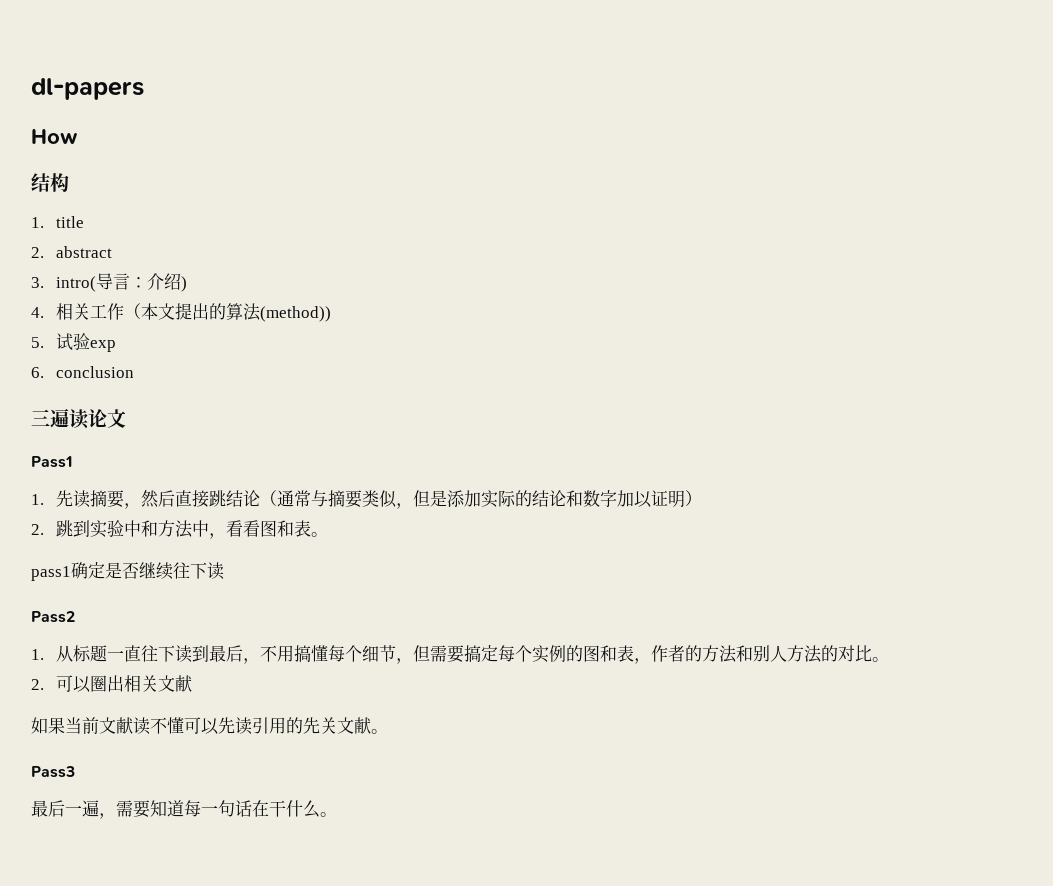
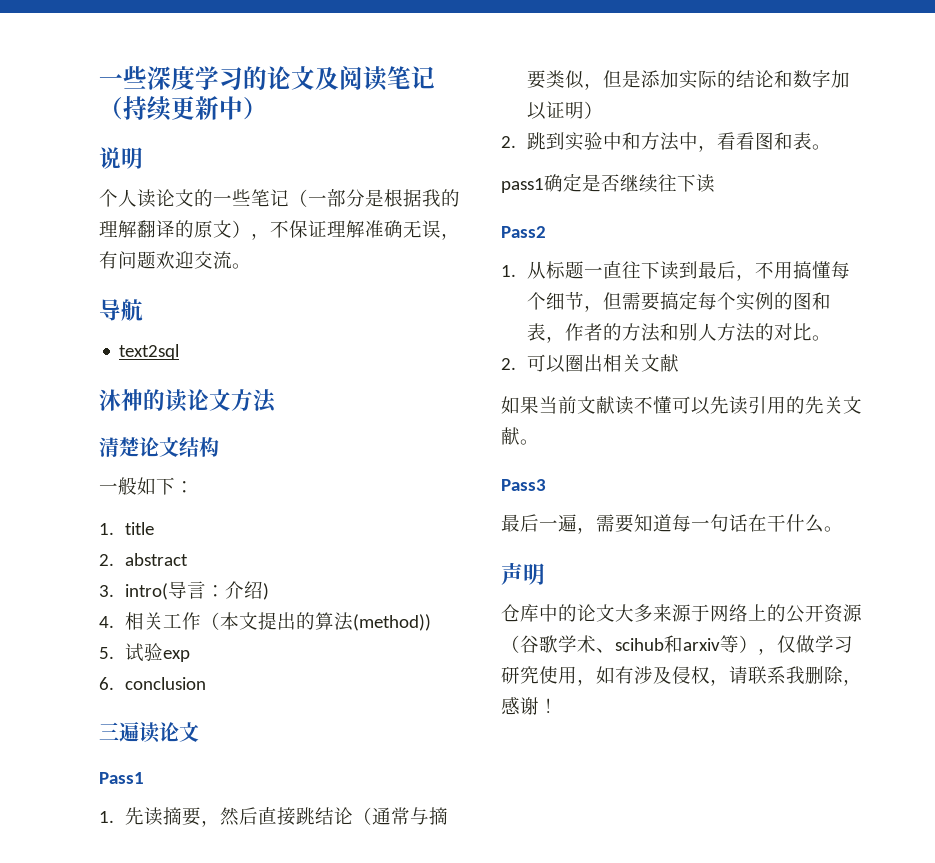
- dl-papers
- How
- 结构
+ 一些深度学习的论文及阅读笔记（持续更新中）
+ 说明
+ 个人读论文的一些笔记（一部分是根据我的理解翻译的原文），不保证理解准确无误，有问题欢迎交流。
+ 导航
+ text2sql
+ 沐神的读论文方法
+ 清楚论文结构
+ 一般如下：
+ 声明
+ 仓库中的论文大多来源于网络上的公开资源（谷歌学术、scihub和arxiv等），仅做学习研究使用，如有涉及侵权，请联系我删除，感谢！

